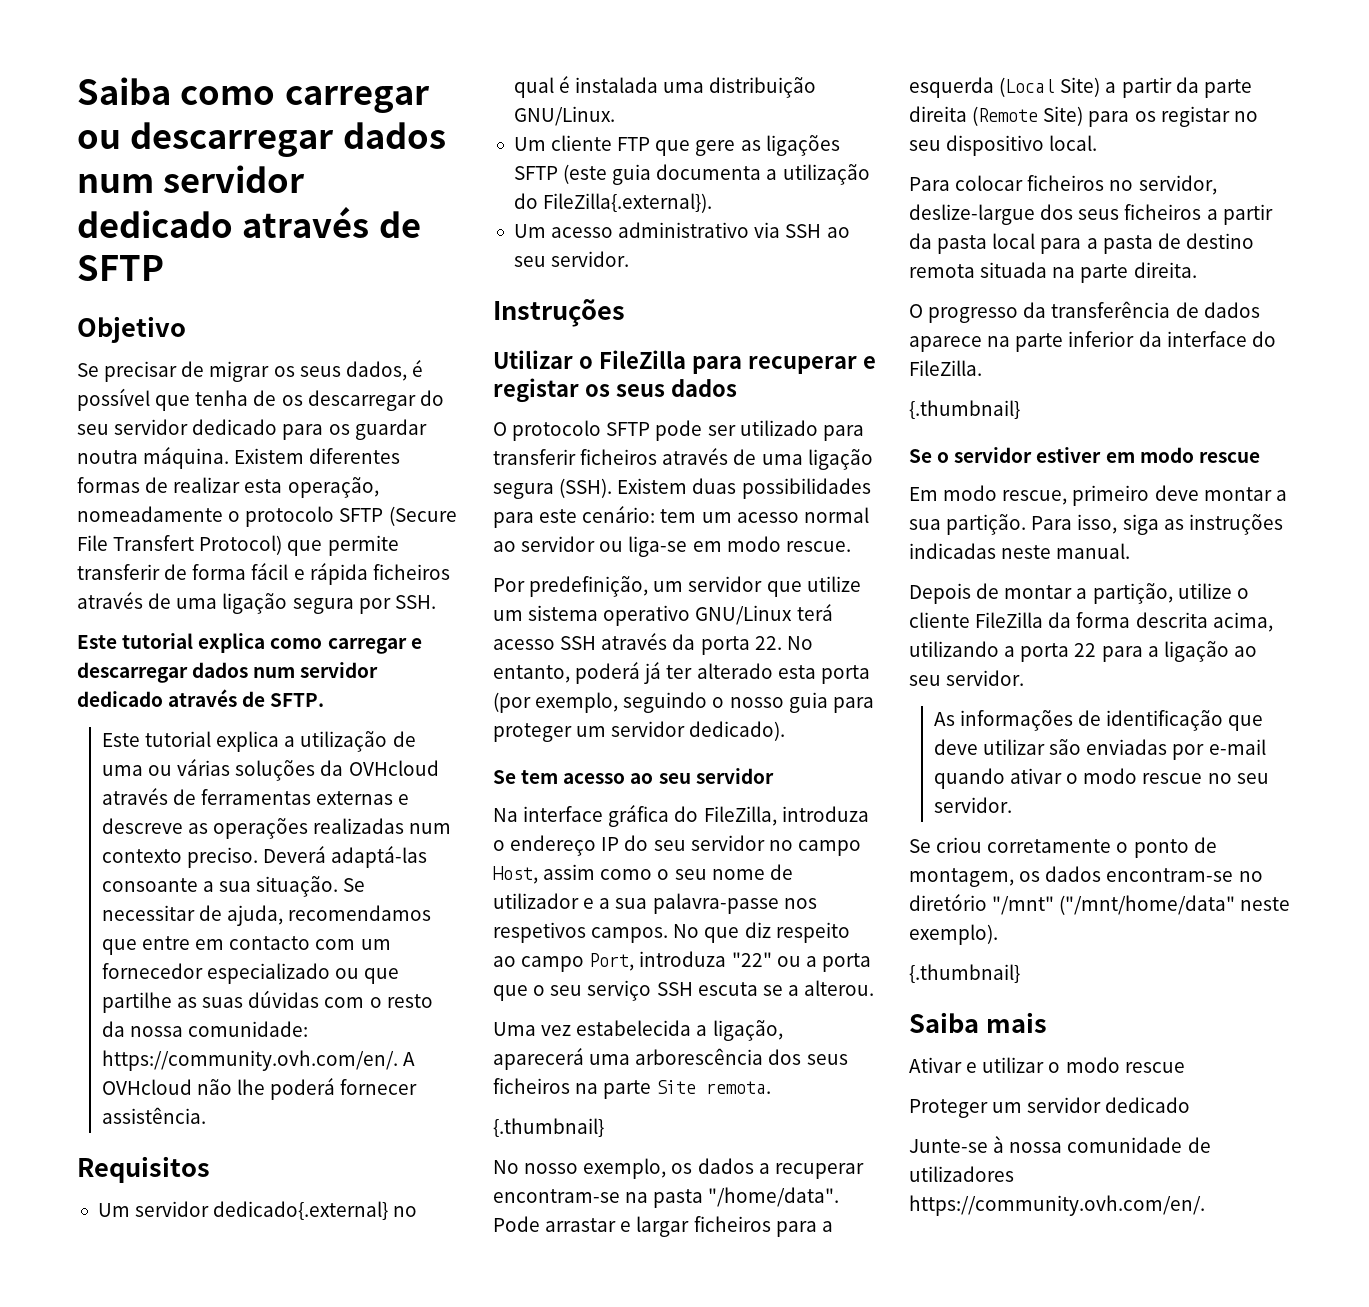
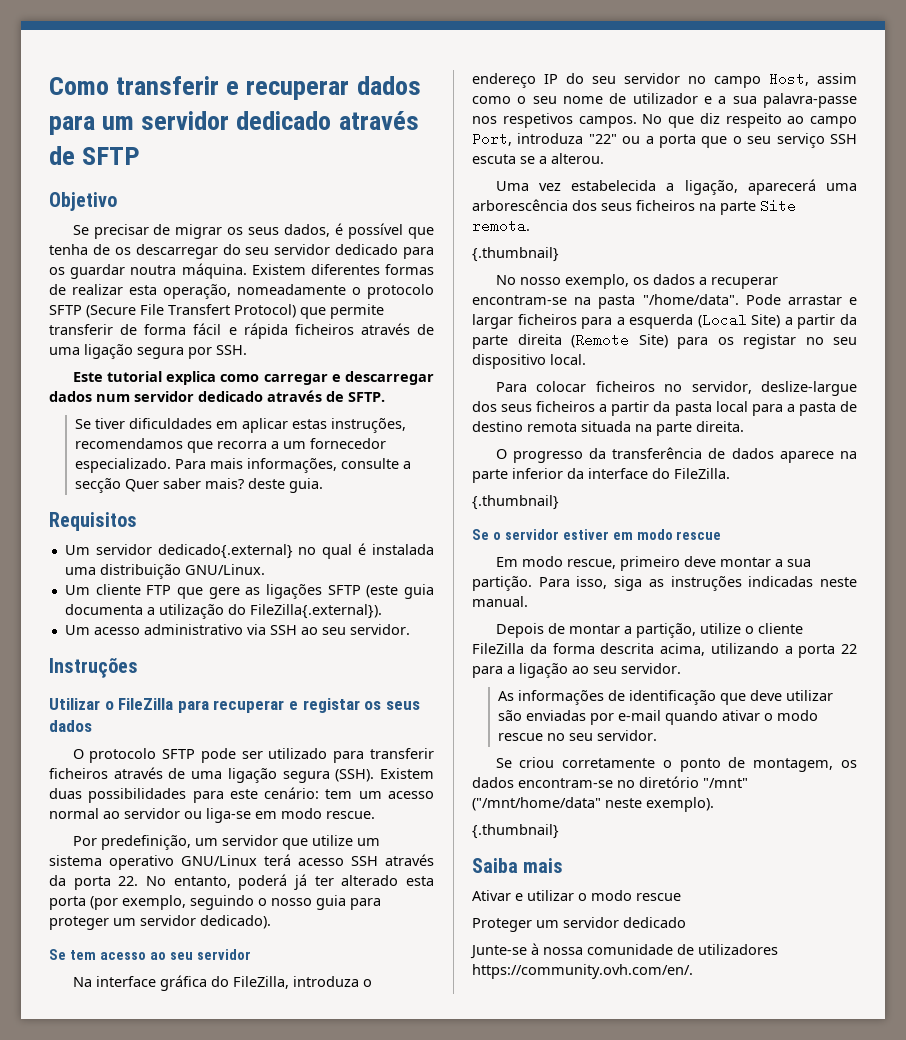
- Saiba como carregar ou descarregar dados num servidor dedicado através de SFTP
+ Como transferir e recuperar dados para um servidor dedicado através de SFTP
- Este tutorial explica a utilização de uma ou várias soluções da OVHcloud através de ferramentas externas e descreve as operações realizadas num contexto preciso. Deverá adaptá-las consoante a sua situação. Se necessitar de ajuda, recomendamos que entre em contacto com um fornecedor especializado ou que partilhe as suas dúvidas com o resto da nossa comunidade: https://community.ovh.com/en/. A OVHcloud não lhe poderá fornecer assistência.
+ Se tiver dificuldades em aplicar estas instruções, recomendamos que recorra a um fornecedor especializado. Para mais informações, consulte a secção Quer saber mais? deste guia.

